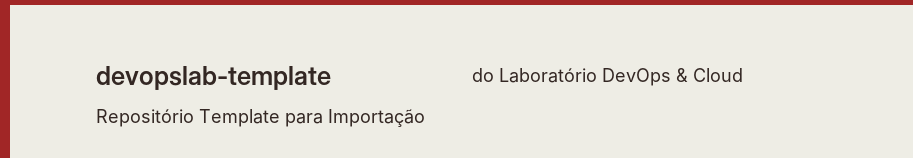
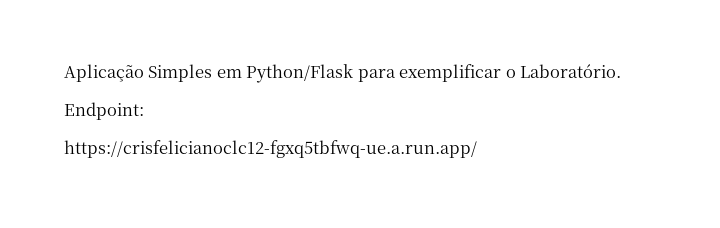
- devopslab-template
- Repositório Template para Importação do Laboratório DevOps & Cloud
+ Aplicação Simples em Python/Flask para exemplificar o Laboratório.
+ Endpoint:
+ https://crisfelicianoclc12-fgxq5tbfwq-ue.a.run.app/

